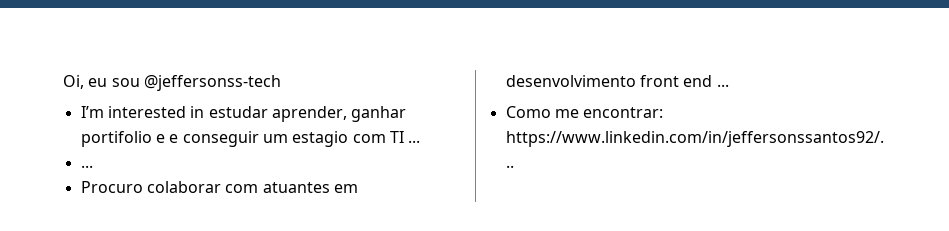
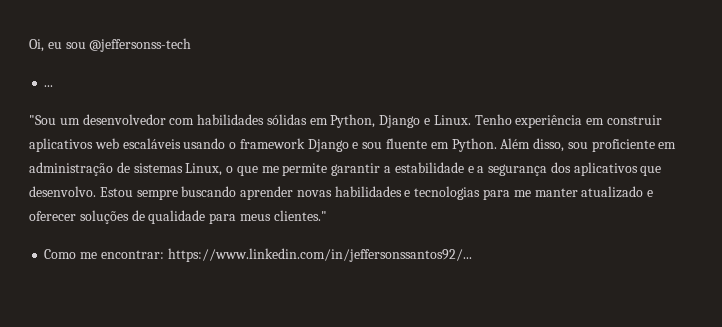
- I’m interested in estudar aprender, ganhar portifolio e e conseguir um estagio com TI ...
  ...
- Procuro colaborar com atuantes em desenvolvimento front end ...
+ "Sou um desenvolvedor com habilidades sólidas em Python, Django e Linux. Tenho experiência em construir aplicativos web escaláveis usando o framework Django e sou fluente em Python. Além disso, sou proficiente em administração de sistemas Linux, o que me permite garantir a estabilidade e a segurança dos aplicativos que desenvolvo. Estou sempre buscando aprender novas habilidades e tecnologias para me manter atualizado e oferecer soluções de qualidade para meus clientes."

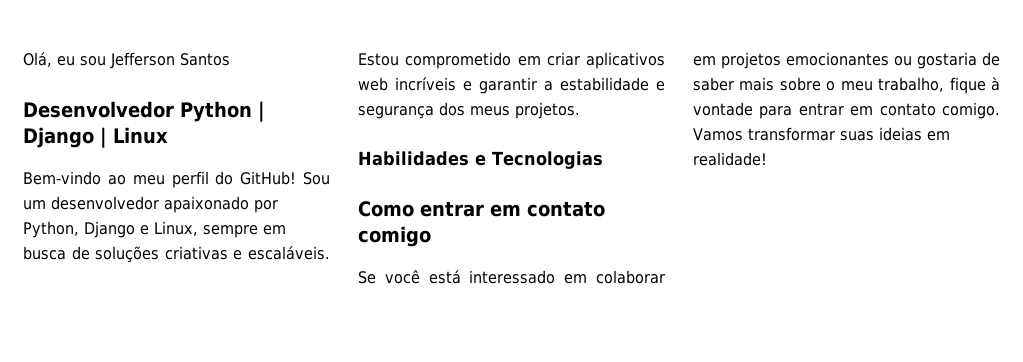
- Oi, eu sou @jeffersonss-tech
- ...
- "Sou um desenvolvedor com habilidades sólidas em Python, Django e Linux. Tenho experiência em construir aplicativos web escaláveis usando o framework Django e sou fluente em Python. Além disso, sou proficiente em administração de sistemas Linux, o que me permite garantir a estabilidade e a segurança dos aplicativos que desenvolvo. Estou sempre buscando aprender novas habilidades e tecnologias para me manter atualizado e oferecer soluções de qualidade para meus clientes."
- Como me encontrar: https://www.linkedin.com/in/jeffersonssantos92/...
+ Olá, eu sou Jefferson Santos
+ Desenvolvedor Python | Django | Linux
+ Bem-vindo ao meu perfil do GitHub! Sou um desenvolvedor apaixonado por Python, Django e Linux, sempre em busca de soluções criativas e escaláveis. Estou comprometido em criar aplicativos web incríveis e garantir a estabilidade e segurança dos meus projetos.
+ Habilidades e Tecnologias
+ Como entrar em contato comigo
+ Se você está interessado em colaborar em projetos emocionantes ou gostaria de saber mais sobre o meu trabalho, fique à vontade para entrar em contato comigo. Vamos transformar suas ideias em realidade!

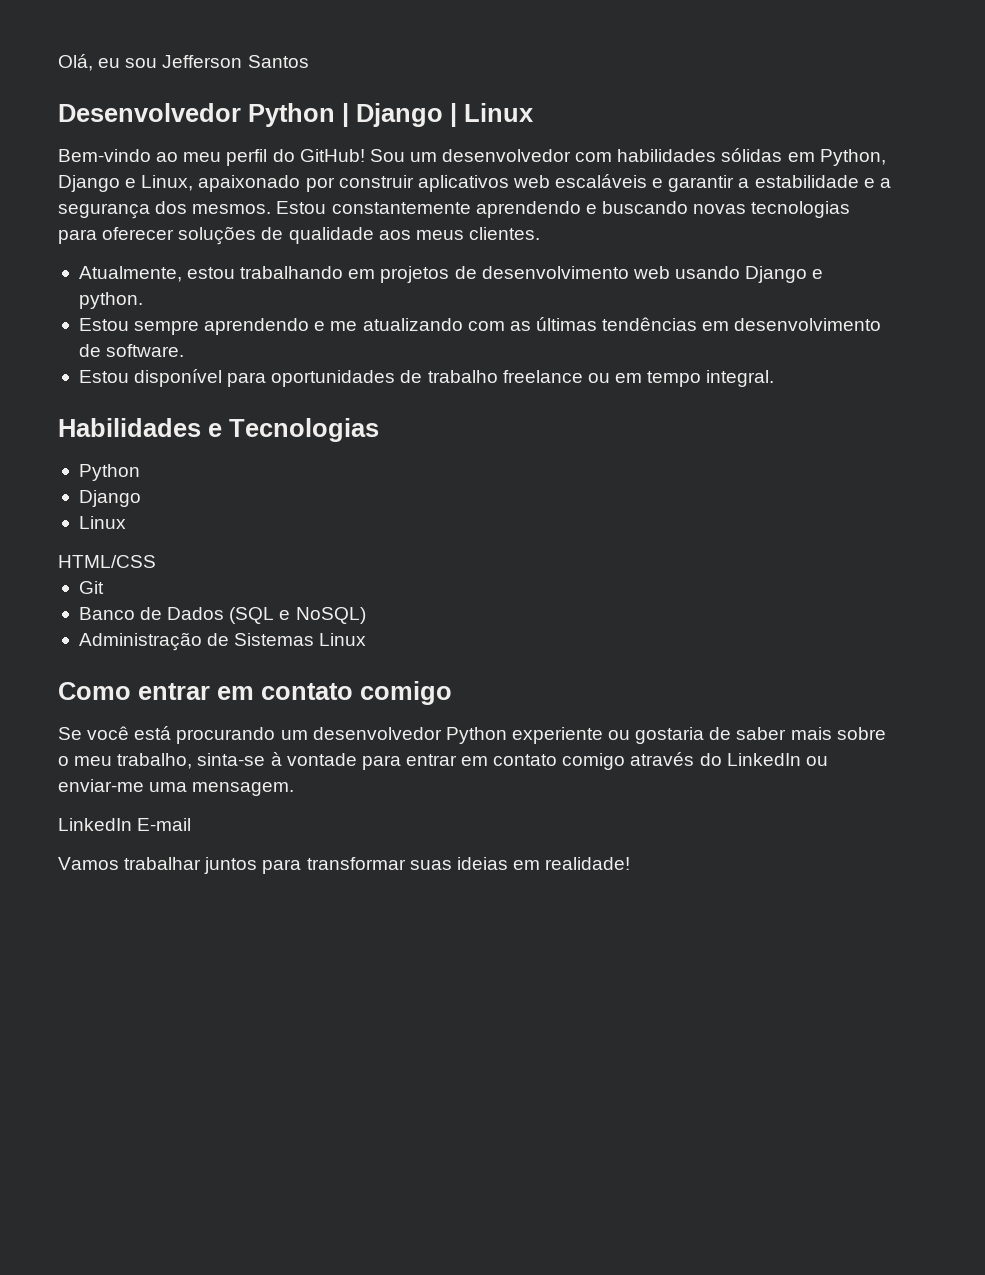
- Sou um desenvolvedor apaixonado por Python, Django e Linux, sempre em busca de soluções criativas e escaláveis. Estou comprometido em criar aplicativos web incríveis e garantir a estabilidade e segurança dos meus projetos.
+ Sou um desenvolvedor com habilidades sólidas em Python, Django e Linux, apaixonado por construir aplicativos web escaláveis e garantir a estabilidade e a segurança dos mesmos. Estou constantemente aprendendo e buscando novas tecnologias para oferecer soluções de qualidade aos meus clientes.
+ Atualmente, estou trabalhando em projetos de desenvolvimento web usando Django e python.
+ Estou sempre aprendendo e me atualizando com as últimas tendências em desenvolvimento de software.
+ Estou disponível para oportunidades de trabalho freelance ou em tempo integral.
  Habilidades e Tecnologias
+ Python
+ Django
+ Linux
+ HTML/CSS
+ Git
+ Banco de Dados (SQL e NoSQL)
+ Administração de Sistemas Linux
- Se você está interessado em colaborar em projetos emocionantes ou gostaria de saber mais sobre o meu trabalho, fique à vontade para entrar em contato comigo. Vamos transformar suas ideias em realidade!
+ Se você está procurando um desenvolvedor Python experiente ou gostaria de saber mais sobre o meu trabalho, sinta-se à vontade para entrar em contato comigo através do LinkedIn ou enviar-me uma mensagem.
+ LinkedIn E-mail
+ Vamos trabalhar juntos para transformar suas ideias em realidade!

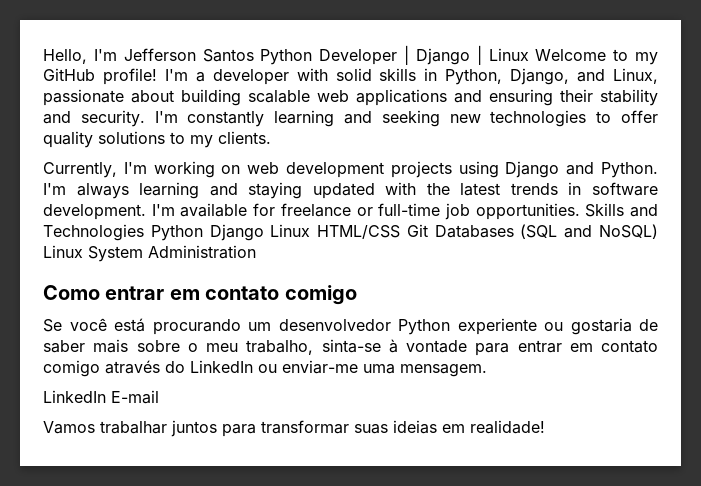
- Olá, eu sou Jefferson Santos
- Desenvolvedor Python | Django | Linux
- Bem-vindo ao meu perfil do GitHub! Sou um desenvolvedor com habilidades sólidas em Python, Django e Linux, apaixonado por construir aplicativos web escaláveis e garantir a estabilidade e a segurança dos mesmos. Estou constantemente aprendendo e buscando novas tecnologias para oferecer soluções de qualidade aos meus clientes.
- Atualmente, estou trabalhando em projetos de desenvolvimento web usando Django e python.
- Estou sempre aprendendo e me atualizando com as últimas tendências em desenvolvimento de software.
- Estou disponível para oportunidades de trabalho freelance ou em tempo integral.
- Habilidades e Tecnologias
- Python
- Django
- Linux
- HTML/CSS
- Git
- Banco de Dados (SQL e NoSQL)
- Administração de Sistemas Linux
+ Hello, I'm Jefferson Santos Python Developer | Django | Linux Welcome to my GitHub profile! I'm a developer with solid skills in Python, Django, and Linux, passionate about building scalable web applications and ensuring their stability and security. I'm constantly learning and seeking new technologies to offer quality solutions to my clients.
+ Currently, I'm working on web development projects using Django and Python. I'm always learning and staying updated with the latest trends in software development. I'm available for freelance or full-time job opportunities. Skills and Technologies Python Django Linux HTML/CSS Git Databases (SQL and NoSQL) Linux System Administration

